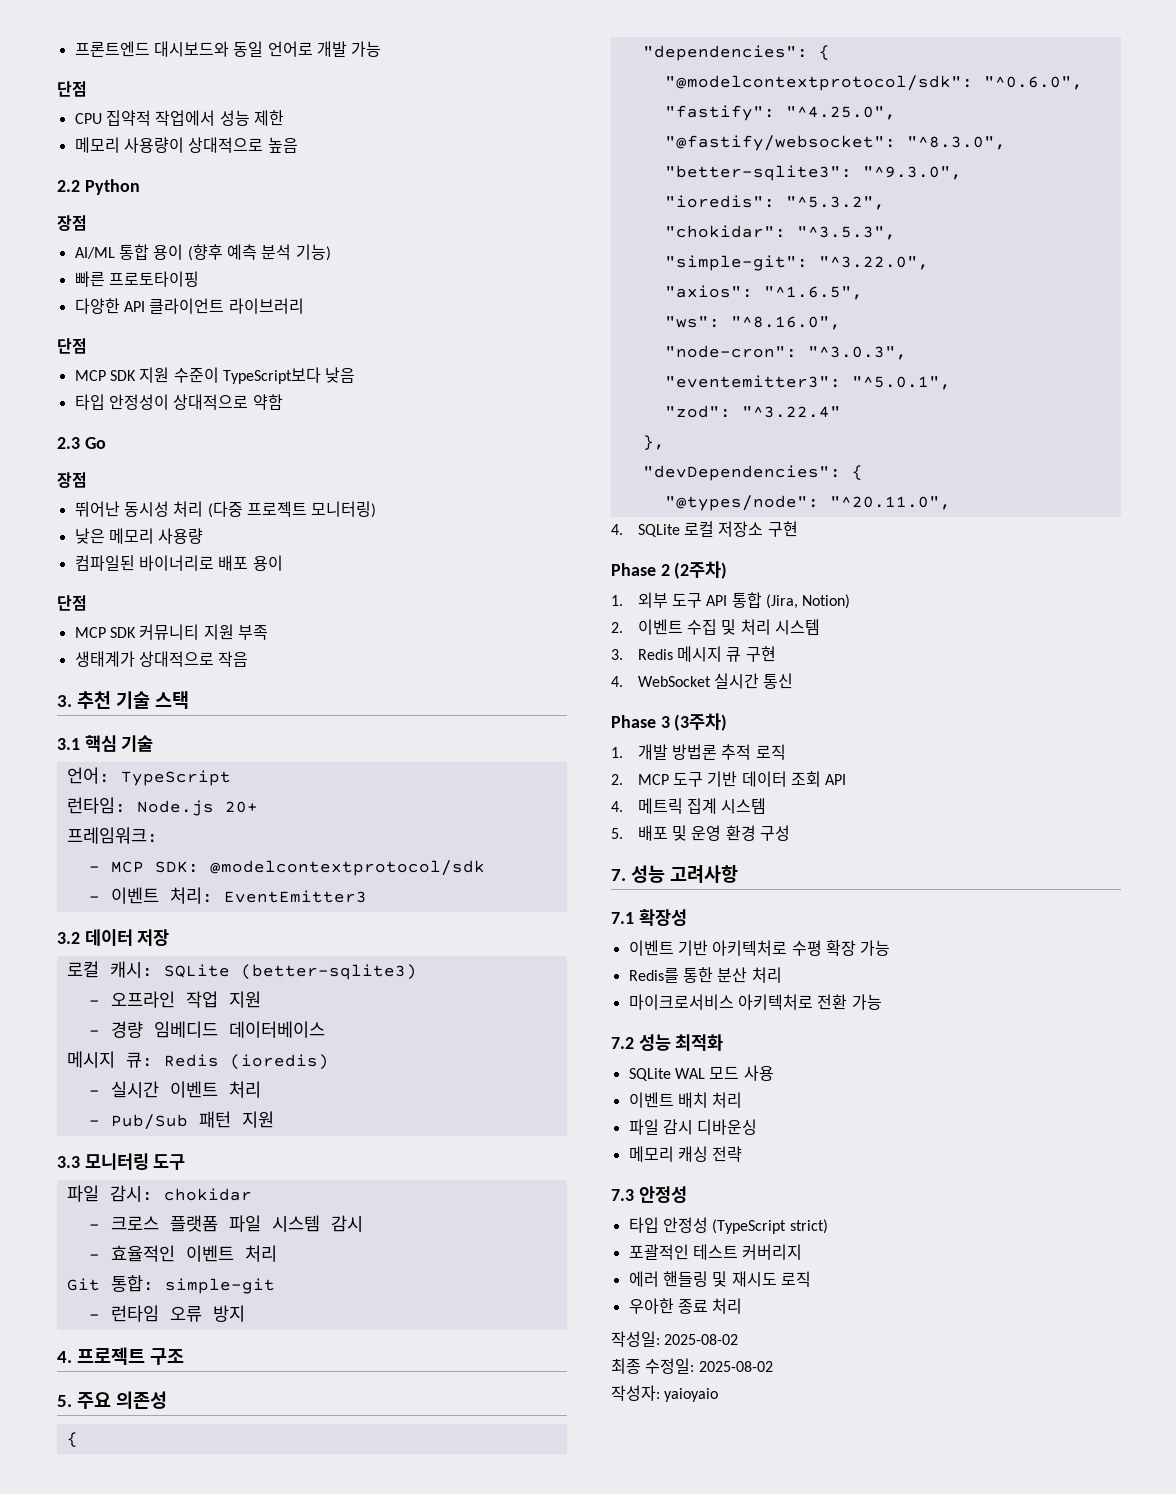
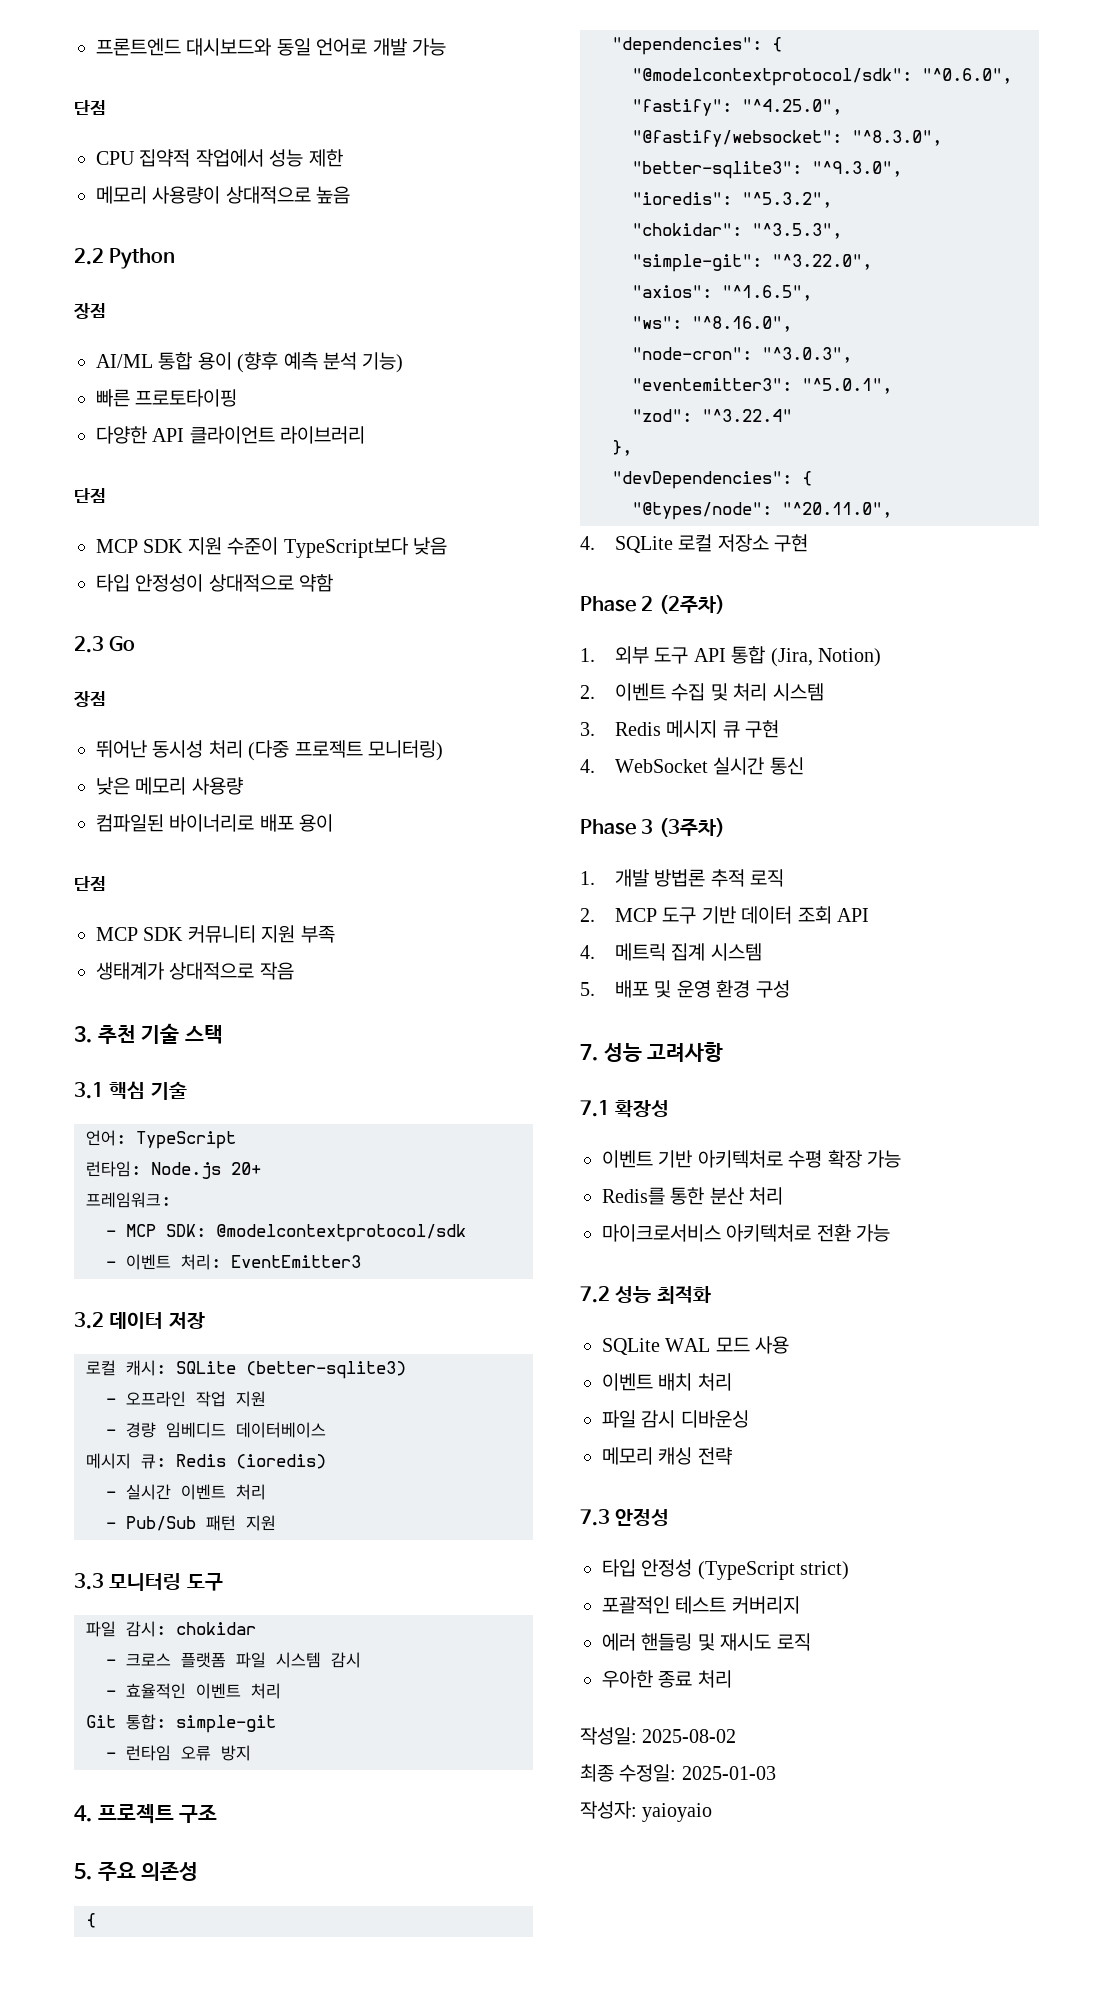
- 최종 수정일: 2025-08-02
+ 최종 수정일: 2025-01-03

